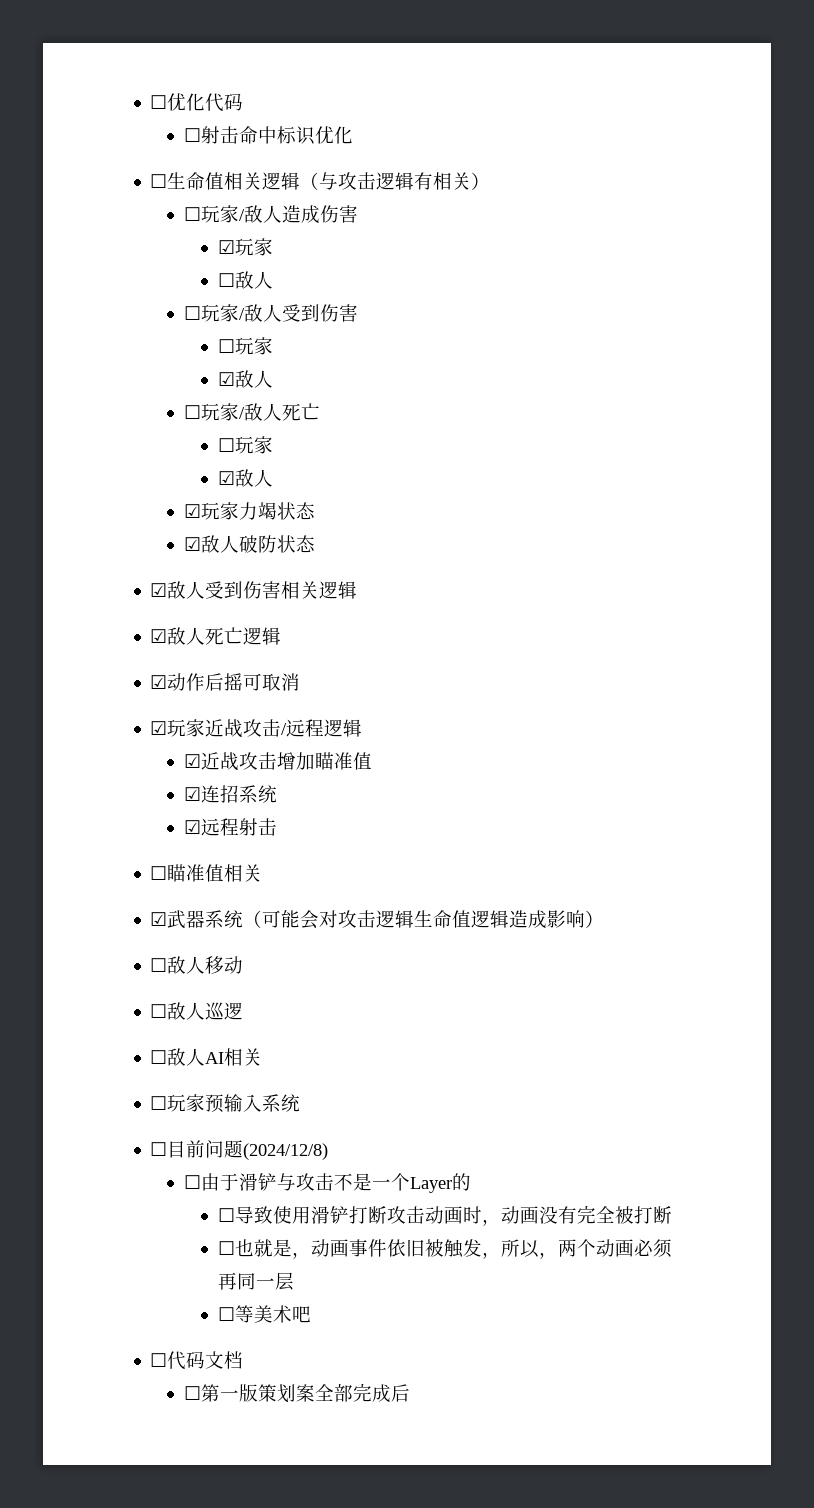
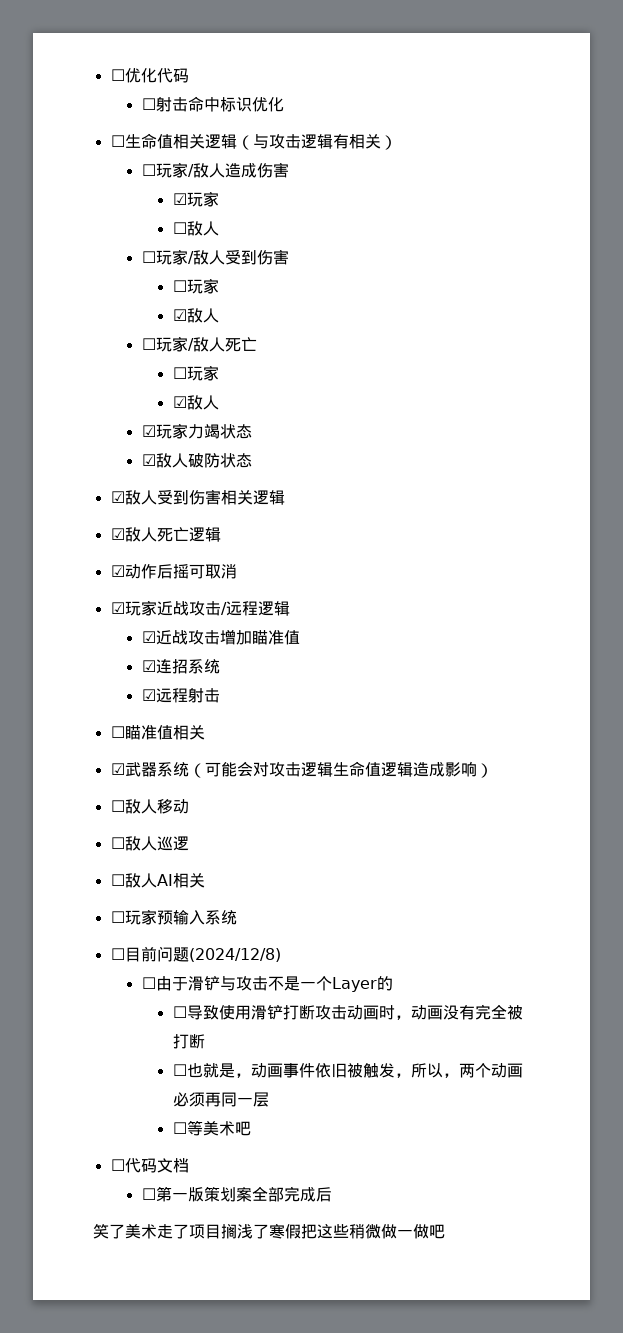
+ 笑了美术走了项目搁浅了寒假把这些稍微做一做吧

